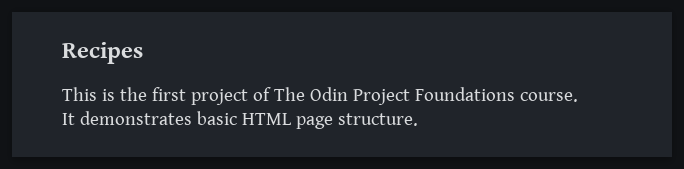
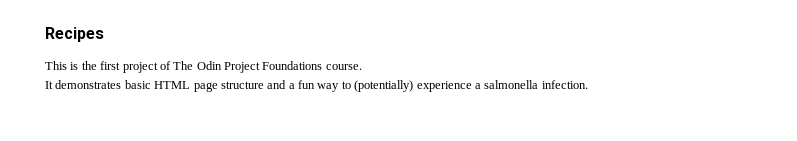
- It demonstrates basic HTML page structure.
+ It demonstrates basic HTML page structure and a fun way to (potentially) experience a salmonella infection.

